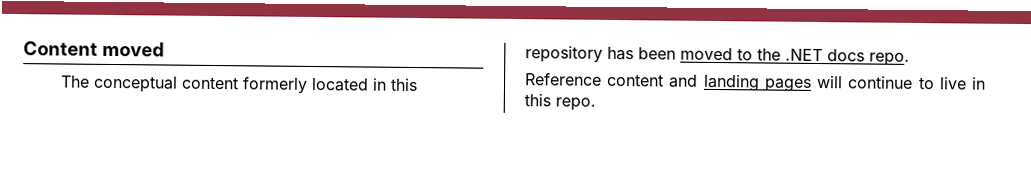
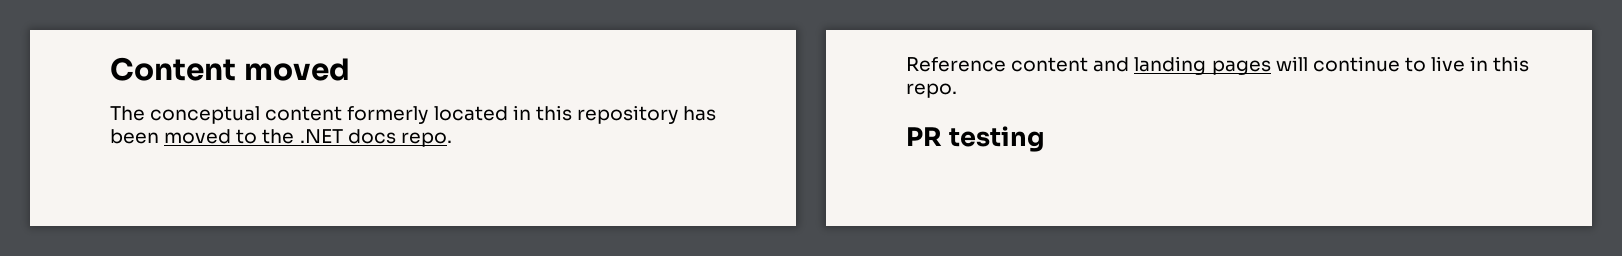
+ PR testing

